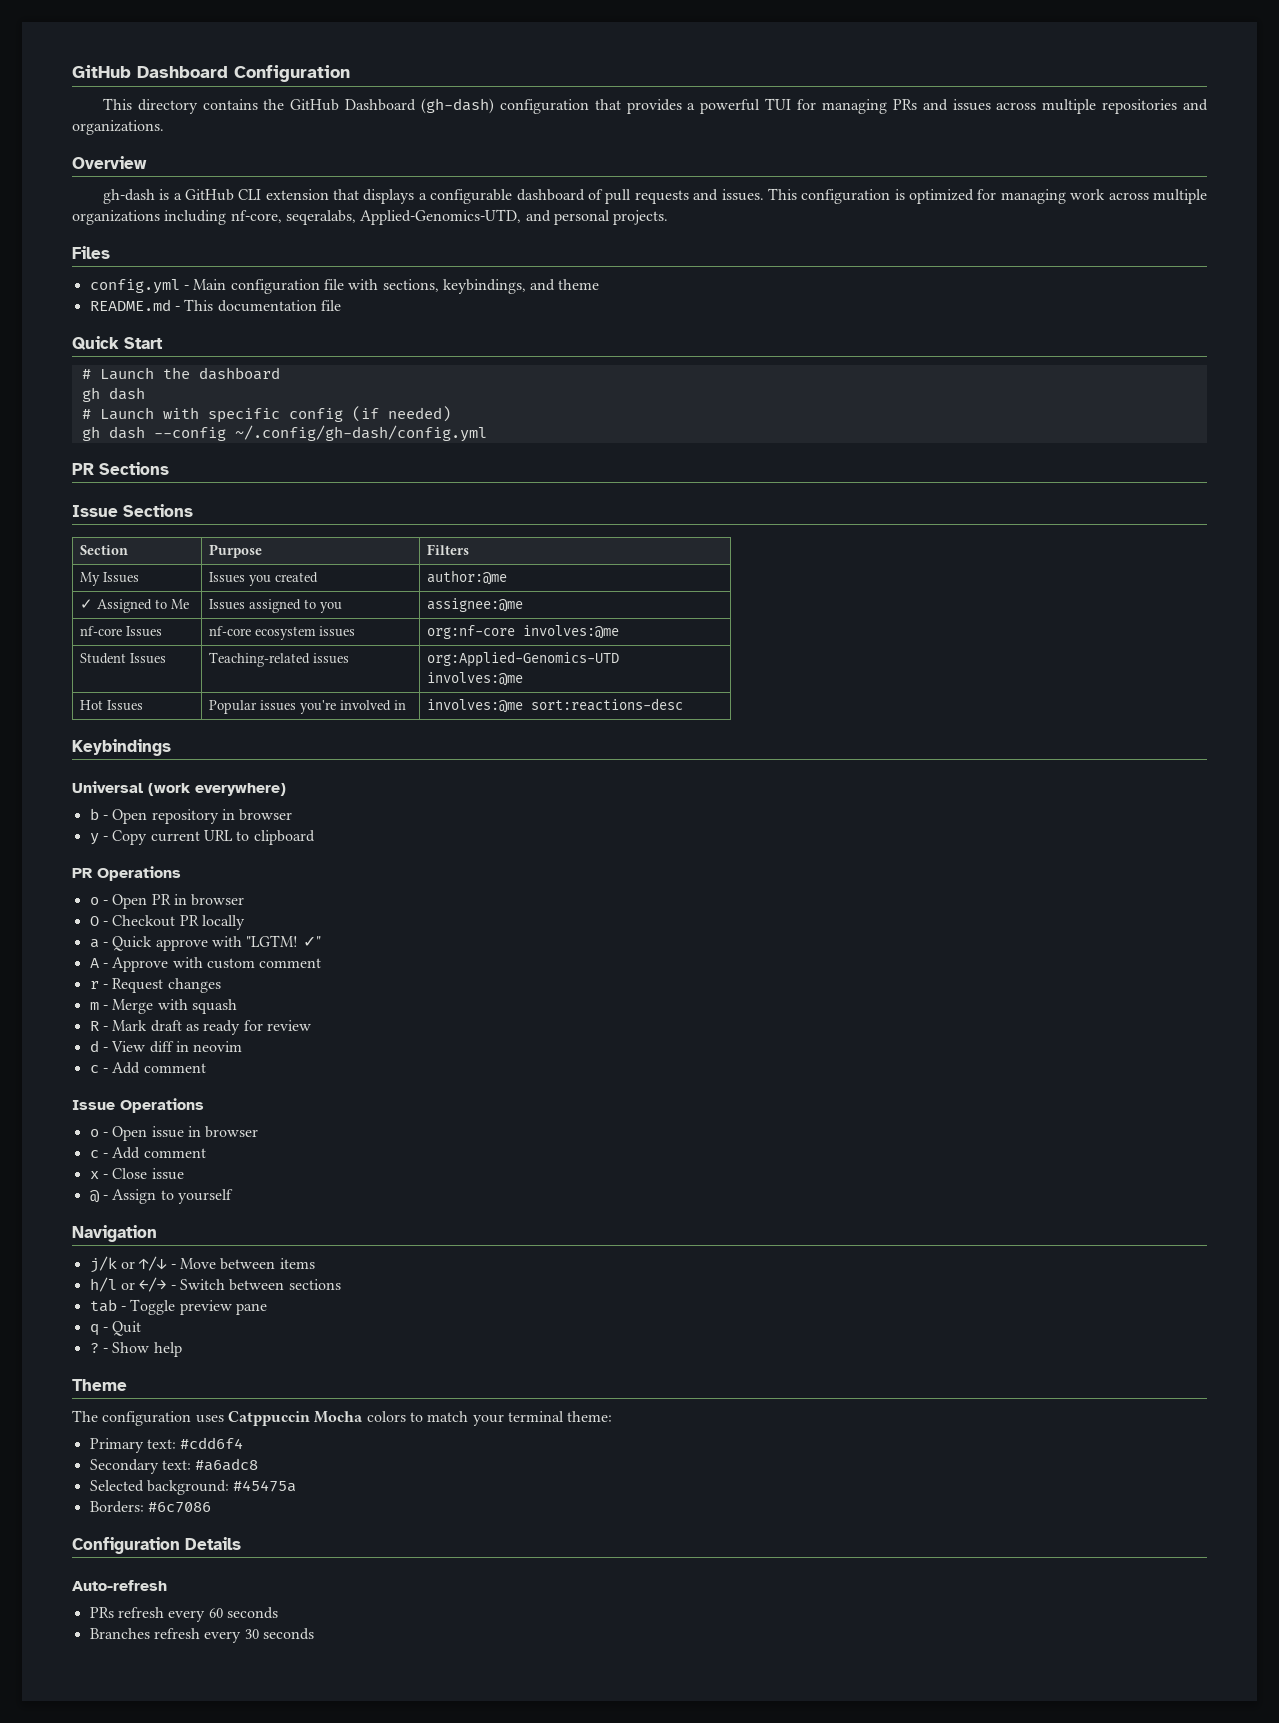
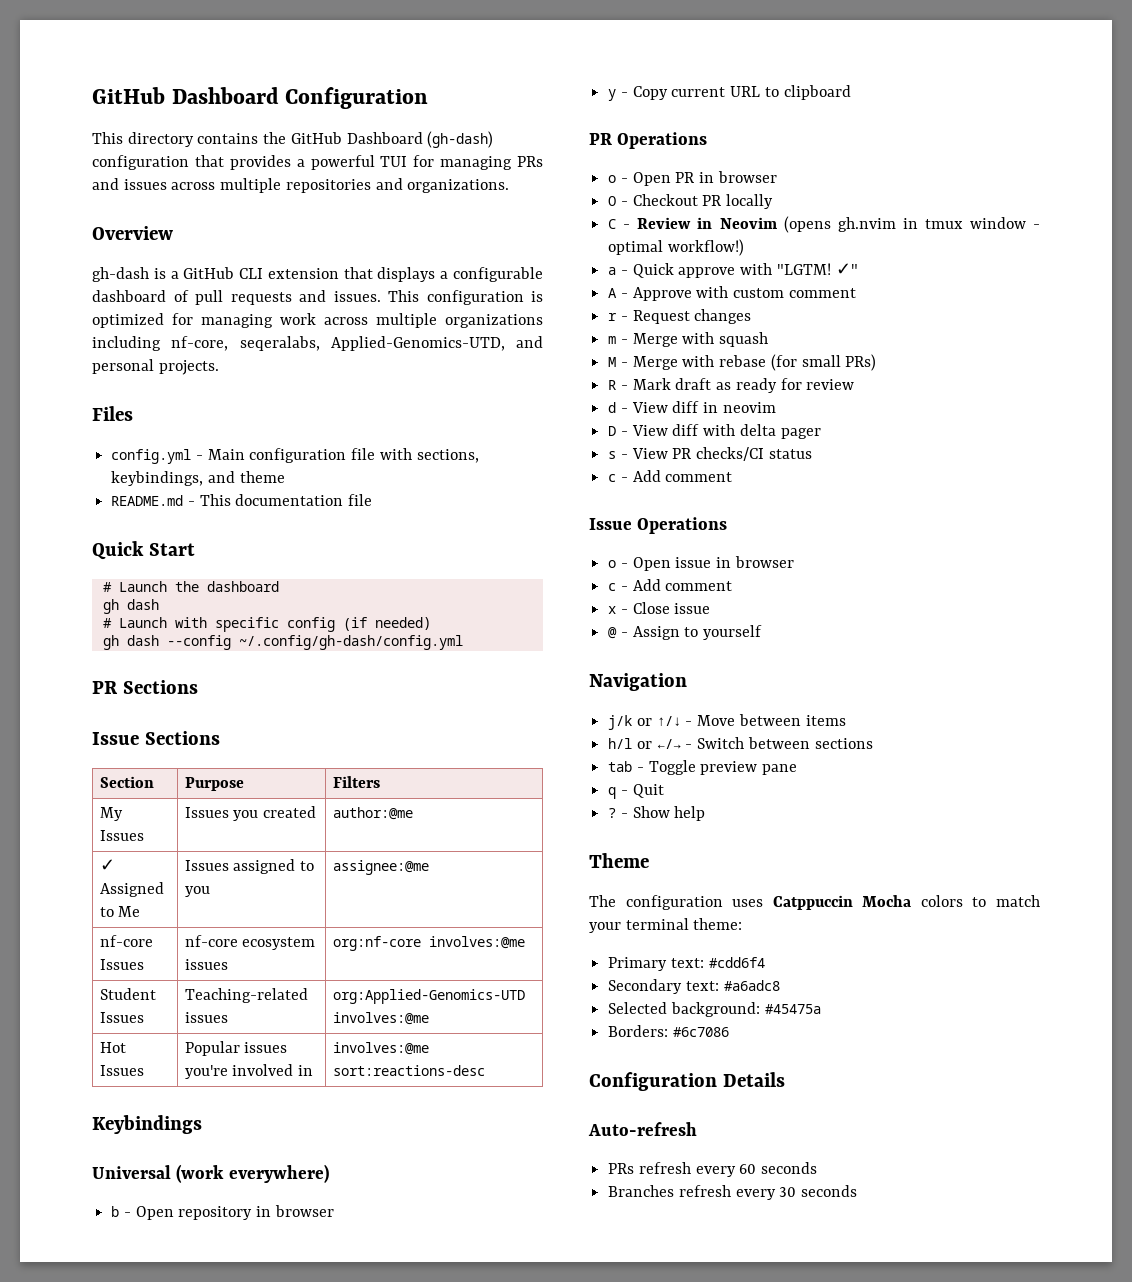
+ C - Review in Neovim (opens gh.nvim in tmux window - optimal workflow!)
+ M - Merge with rebase (for small PRs)
+ D - View diff with delta pager
+ s - View PR checks/CI status

